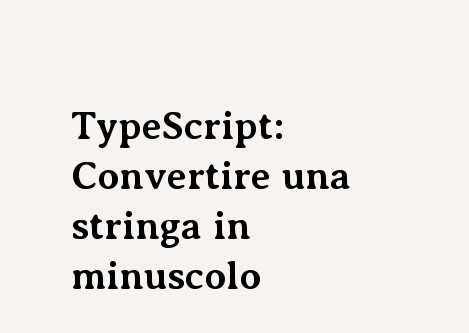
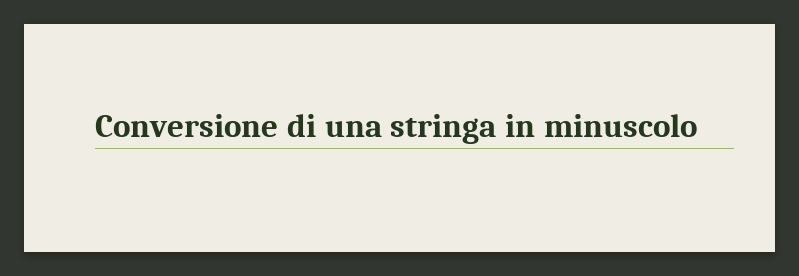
- TypeScript: Convertire una stringa in minuscolo
+ Conversione di una stringa in minuscolo

